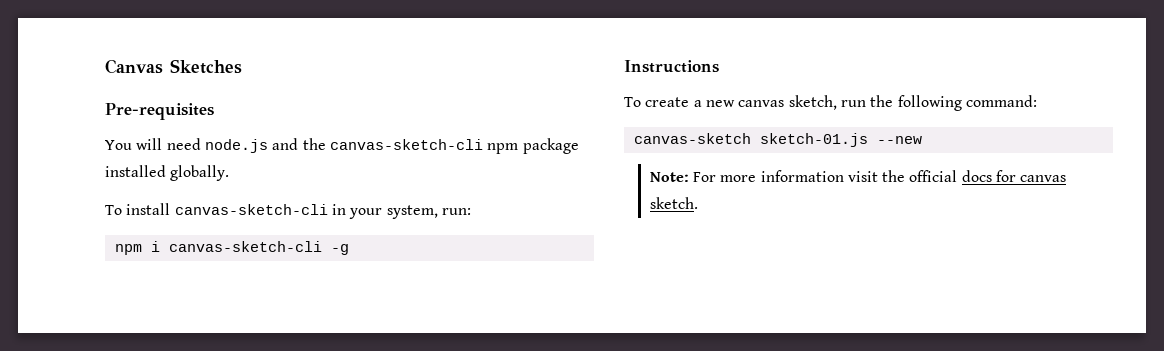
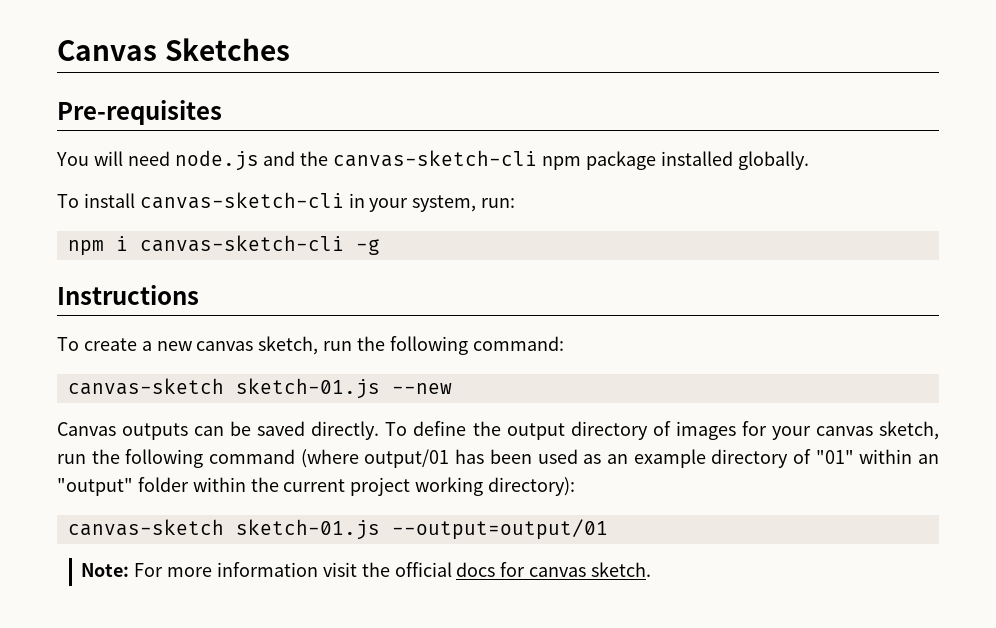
+ Canvas outputs can be saved directly. To define the output directory of images for your canvas sketch, run the following command (where output/01 has been used as an example directory of "01" within an "output" folder within the current project working directory):
+ canvas-sketch sketch-01.js --output=output/01

